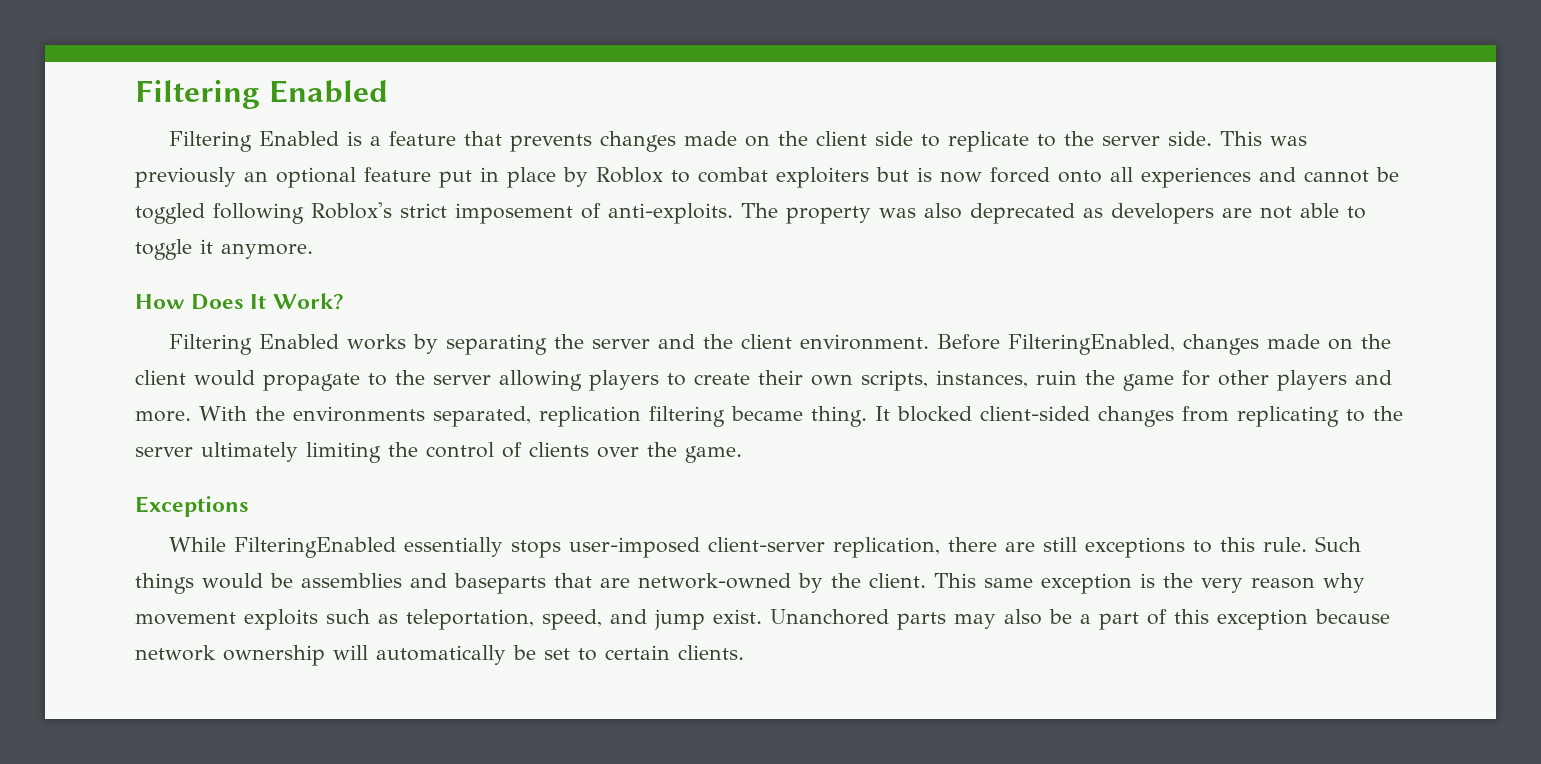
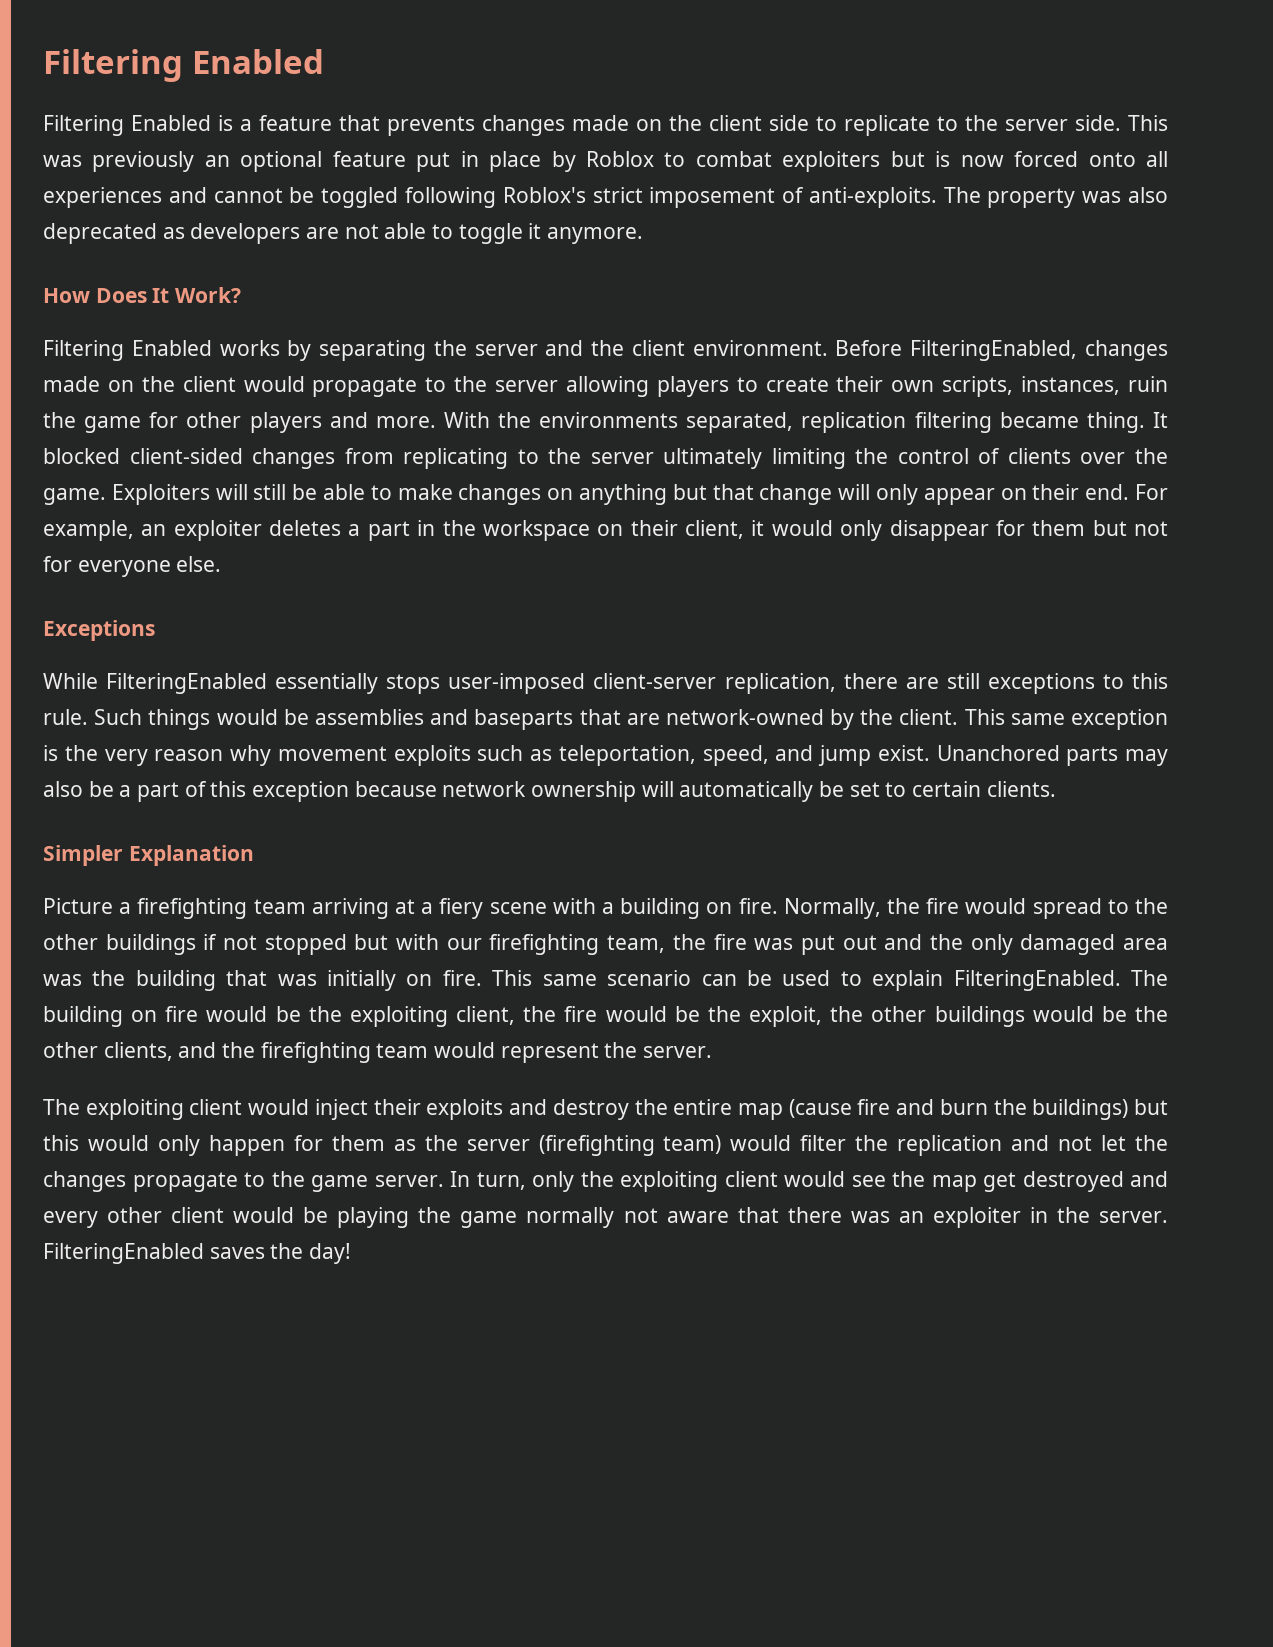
+ Exploiters will still be able to make changes on anything but that change will only appear on their end. For example, an exploiter deletes a part in the workspace on their client, it would only disappear for them but not for everyone else.
+ Simpler Explanation
+ Picture a firefighting team arriving at a fiery scene with a building on fire. Normally, the fire would spread to the other buildings if not stopped but with our firefighting team, the fire was put out and the only damaged area was the building that was initially on fire. This same scenario can be used to explain FilteringEnabled. The building on fire would be the exploiting client, the fire would be the exploit, the other buildings would be the other clients, and the firefighting team would represent the server.
+ The exploiting client would inject their exploits and destroy the entire map (cause fire and burn the buildings) but this would only happen for them as the server (firefighting team) would filter the replication and not let the changes propagate to the game server. In turn, only the exploiting client would see the map get destroyed and every other client would be playing the game normally not aware that there was an exploiter in the server. FilteringEnabled saves the day!

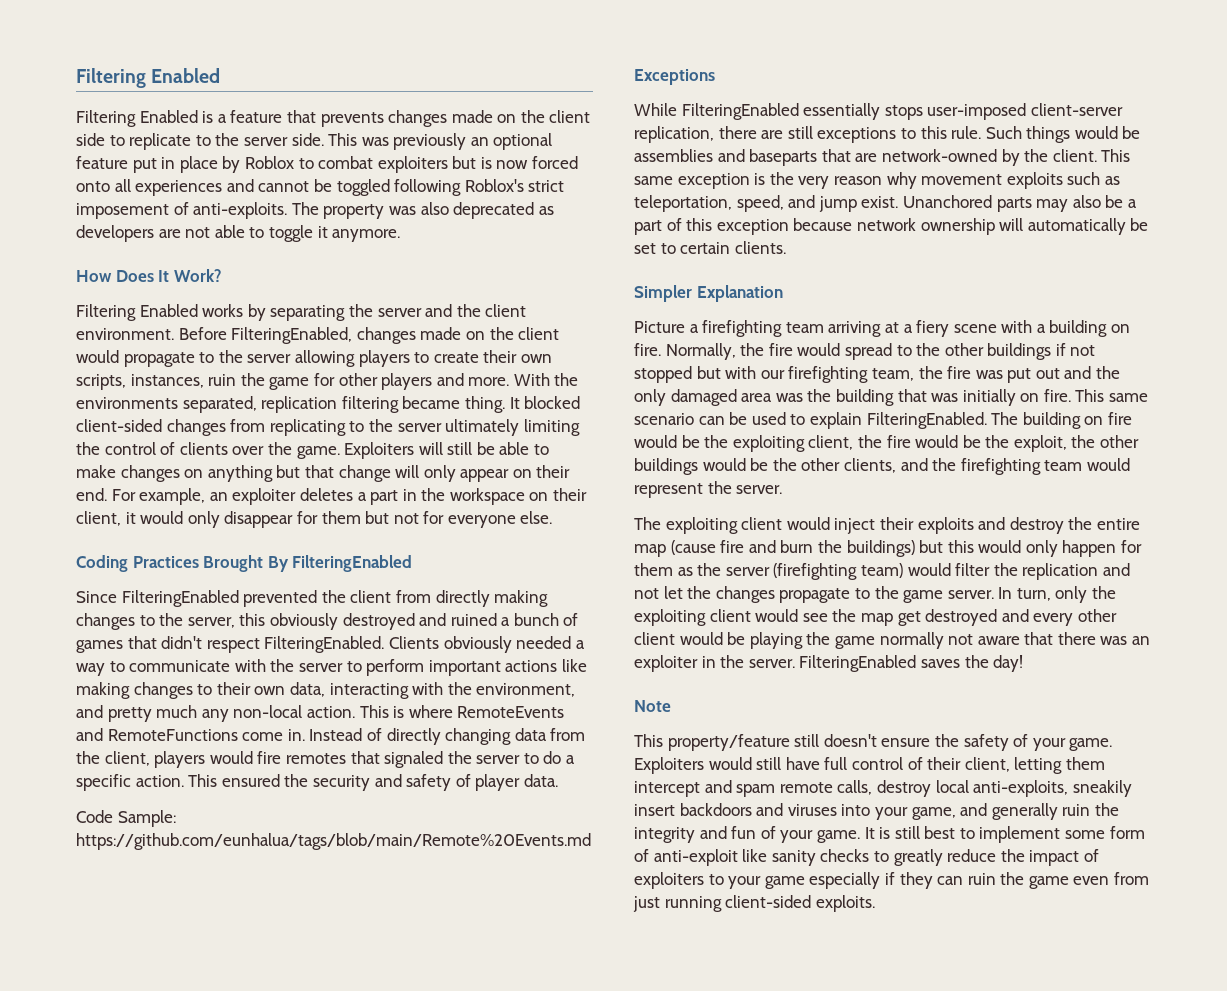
+ Coding Practices Brought By FilteringEnabled
+ Since FilteringEnabled prevented the client from directly making changes to the server, this obviously destroyed and ruined a bunch of games that didn't respect FilteringEnabled. Clients obviously needed a way to communicate with the server to perform important actions like making changes to their own data, interacting with the environment, and pretty much any non-local action. This is where RemoteEvents and RemoteFunctions come in. Instead of directly changing data from the client, players would fire remotes that signaled the server to do a specific action. This ensured the security and safety of player data.
+ Code Sample: https://github.com/eunhalua/tags/blob/main/Remote%20Events.md
+ Note
+ This property/feature still doesn't ensure the safety of your game. Exploiters would still have full control of their client, letting them intercept and spam remote calls, destroy local anti-exploits, sneakily insert backdoors and viruses into your game, and generally ruin the integrity and fun of your game. It is still best to implement some form of anti-exploit like sanity checks to greatly reduce the impact of exploiters to your game especially if they can ruin the game even from just running client-sided exploits.

